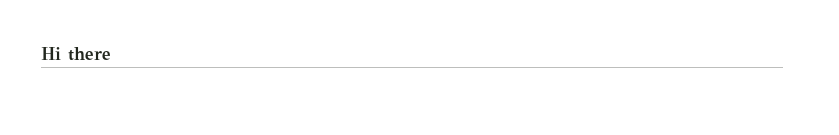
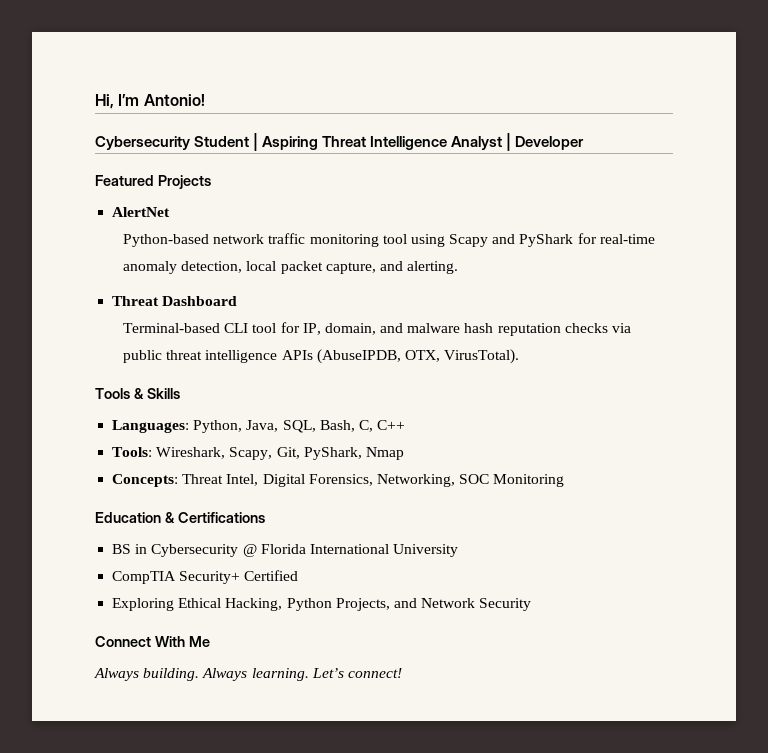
- Hi there
+ Hi, I’m Antonio!
+ Cybersecurity Student | Aspiring Threat Intelligence Analyst | Developer
+ Featured Projects
+ AlertNet
+ Python-based network traffic monitoring tool using Scapy and PyShark for real-time anomaly detection, local packet capture, and alerting.
+ Threat Dashboard
+ Terminal-based CLI tool for IP, domain, and malware hash reputation checks via public threat intelligence APIs (AbuseIPDB, OTX, VirusTotal).
+ Tools & Skills
+ Languages: Python, Java, SQL, Bash, C, C++
+ Tools: Wireshark, Scapy, Git, PyShark, Nmap
+ Concepts: Threat Intel, Digital Forensics, Networking, SOC Monitoring
+ Education & Certifications
+ BS in Cybersecurity @ Florida International University
+ CompTIA Security+ Certified
+ Exploring Ethical Hacking, Python Projects, and Network Security
+ Connect With Me
+ Always building. Always learning. Let’s connect!

